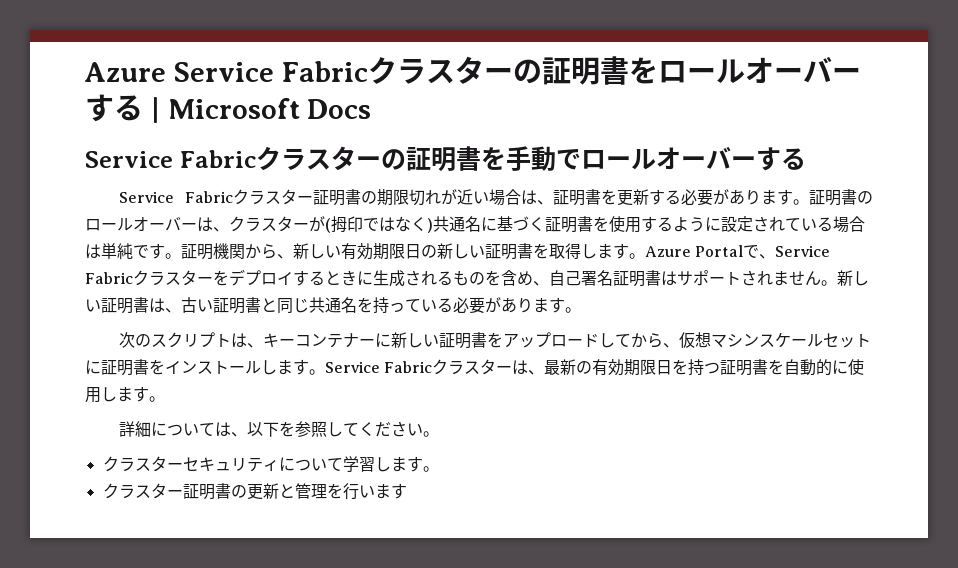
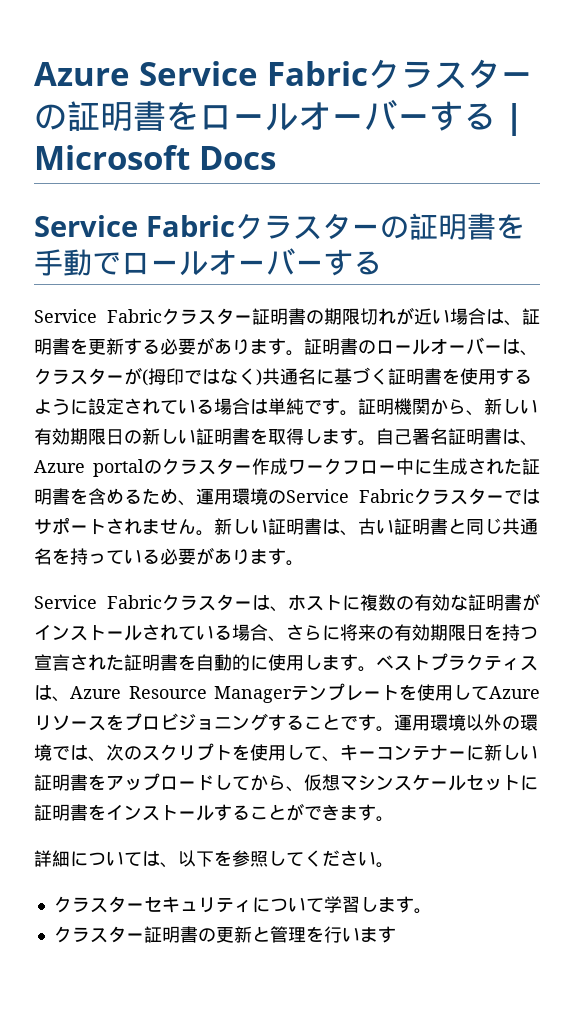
- Azure Portalで、Service Fabricクラスターをデプロイするときに生成されるものを含め、自己署名証明書はサポートされません。
+ 自己署名証明書は、Azure portalのクラスター作成ワークフロー中に生成された証明書を含めるため、運用環境のService Fabricクラスターではサポートされません。
- 次のスクリプトは、キーコンテナーに新しい証明書をアップロードしてから、仮想マシンスケールセットに証明書をインストールします。Service Fabricクラスターは、最新の有効期限日を持つ証明書を自動的に使用します。
+ Service Fabricクラスターは、ホストに複数の有効な証明書がインストールされている場合、さらに将来の有効期限日を持つ宣言された証明書を自動的に使用します。ベストプラクティスは、Azure Resource Managerテンプレートを使用してAzureリソースをプロビジョニングすることです。運用環境以外の環境では、次のスクリプトを使用して、キーコンテナーに新しい証明書をアップロードしてから、仮想マシンスケールセットに証明書をインストールすることができます。

